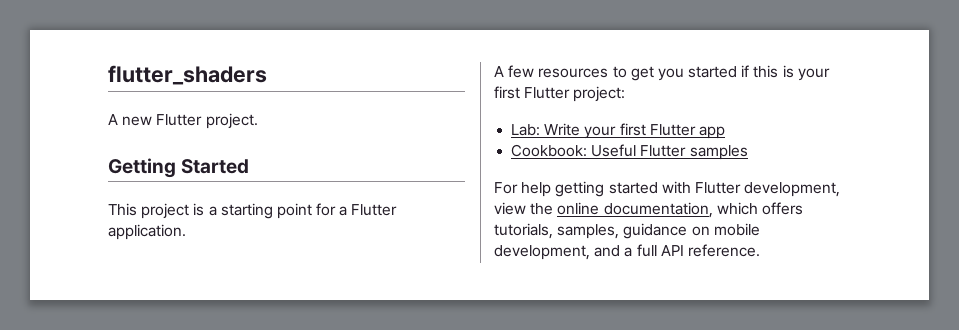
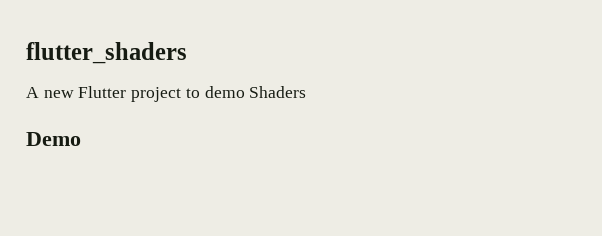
- A new Flutter project.
- Getting Started
- This project is a starting point for a Flutter application.
- A few resources to get you started if this is your first Flutter project:
- Lab: Write your first Flutter app
- Cookbook: Useful Flutter samples
- For help getting started with Flutter development, view the online documentation, which offers tutorials, samples, guidance on mobile development, and a full API reference.
+ A new Flutter project to demo Shaders
+ Demo

